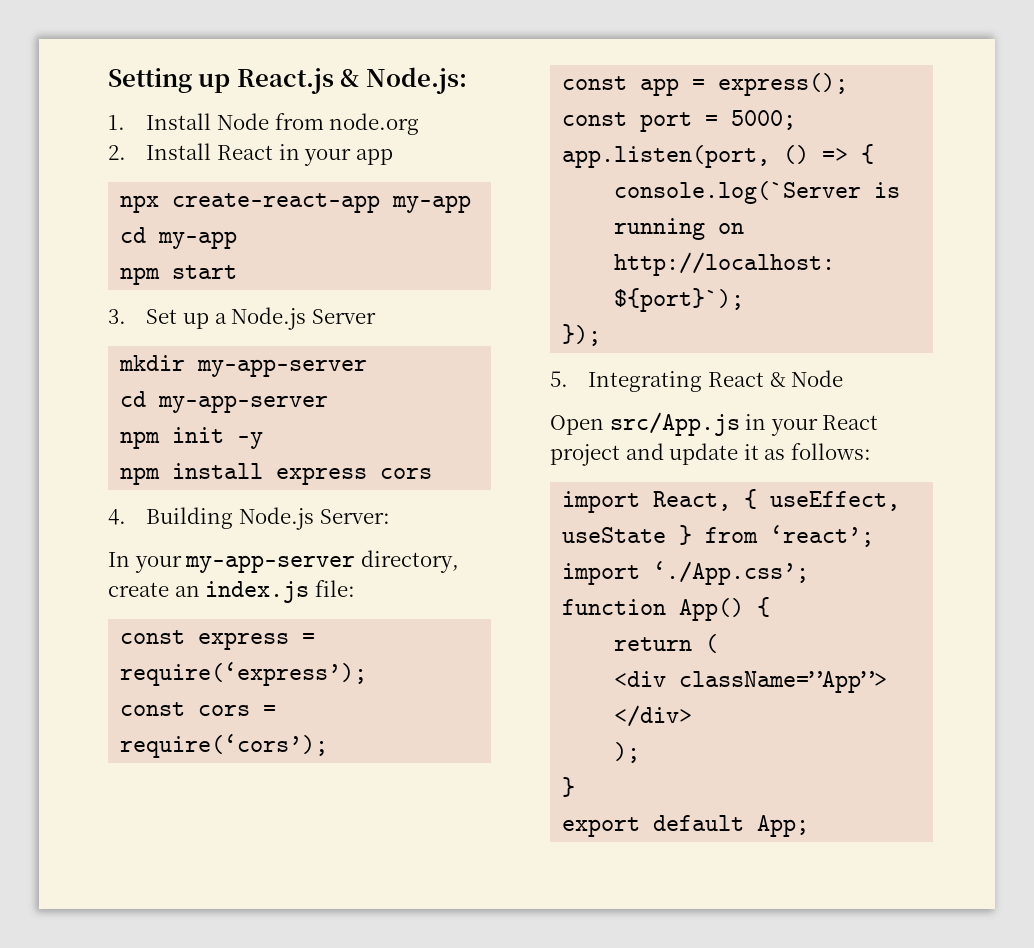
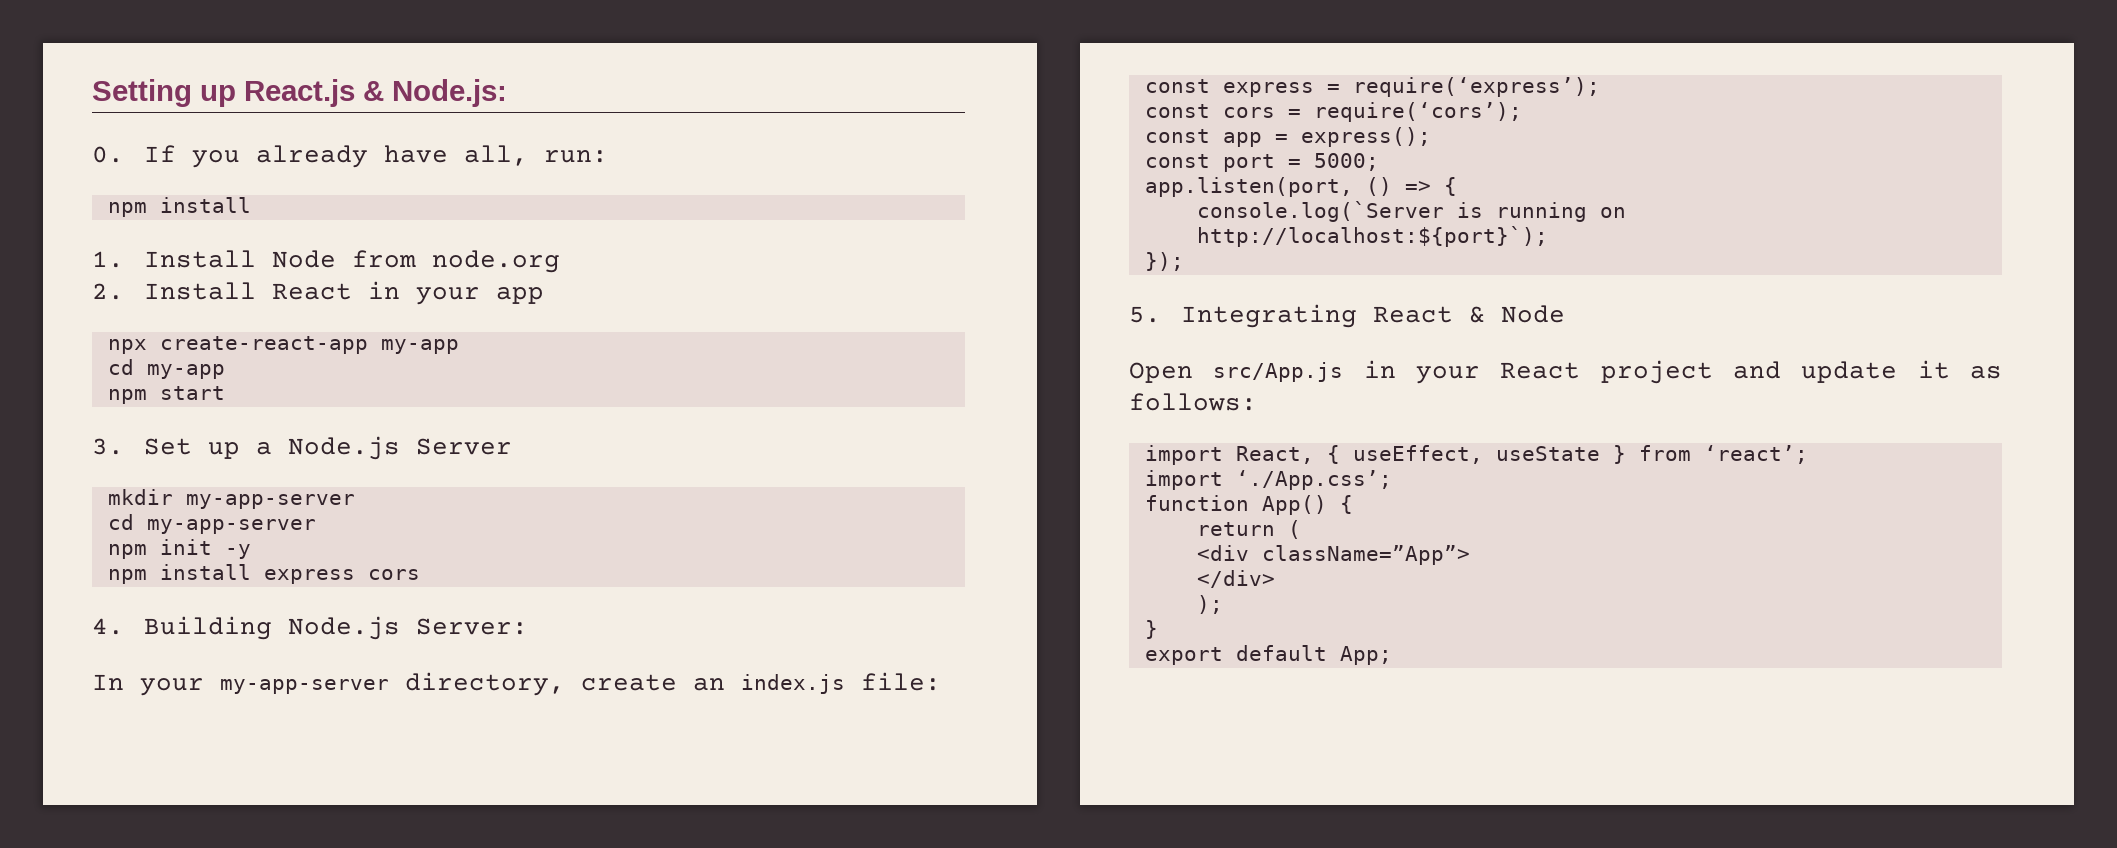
+ 0. If you already have all, run:
+ npm install

